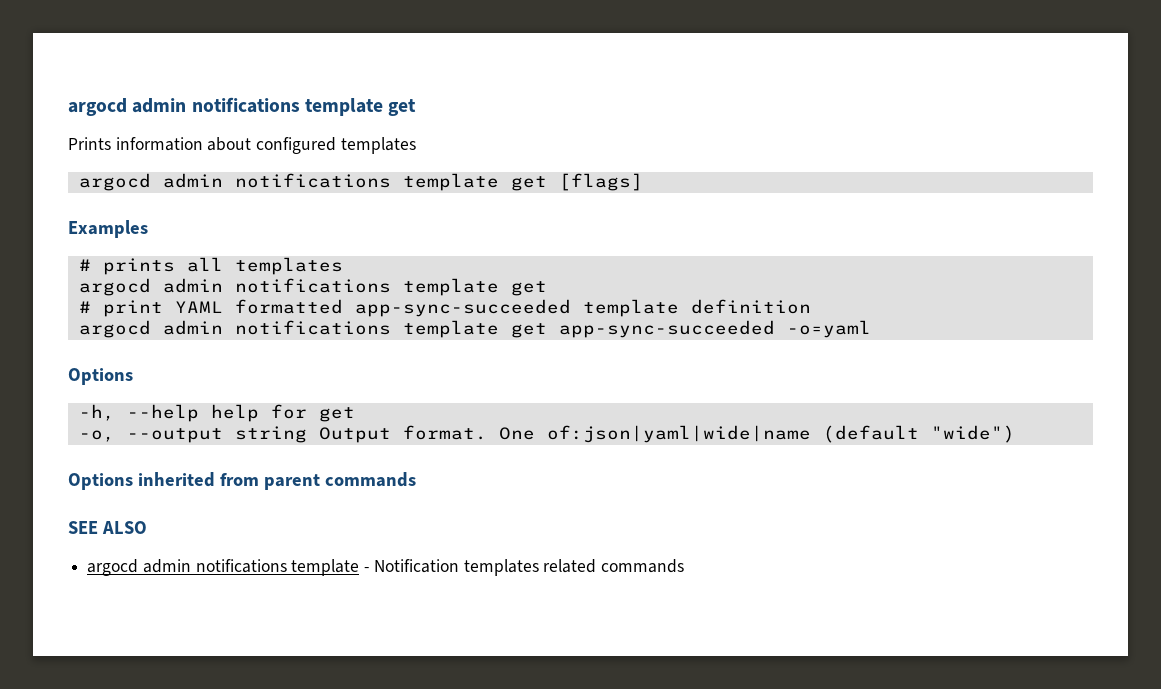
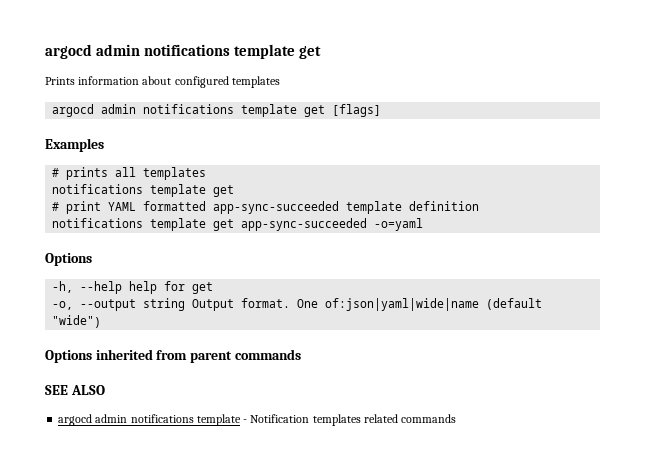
  # prints all templates
- argocd admin notifications template get
+ notifications template get
- argocd admin notifications template get app-sync-succeeded -o=yaml
+ notifications template get app-sync-succeeded -o=yaml

